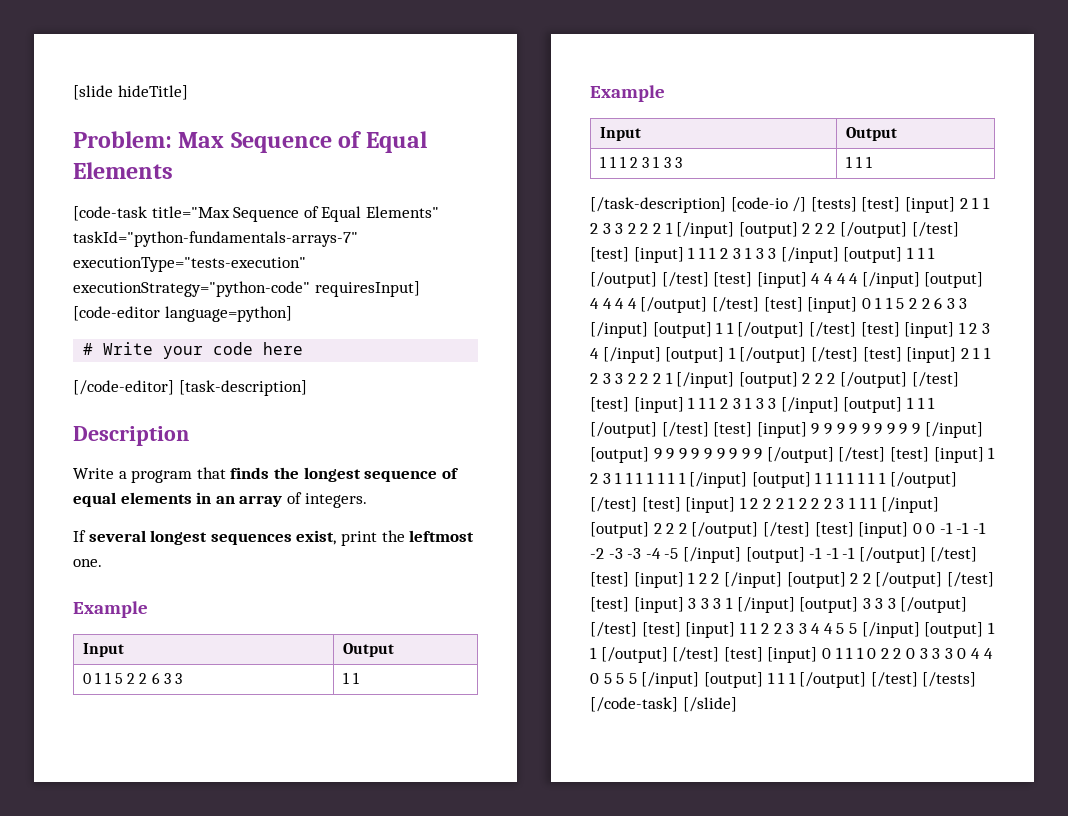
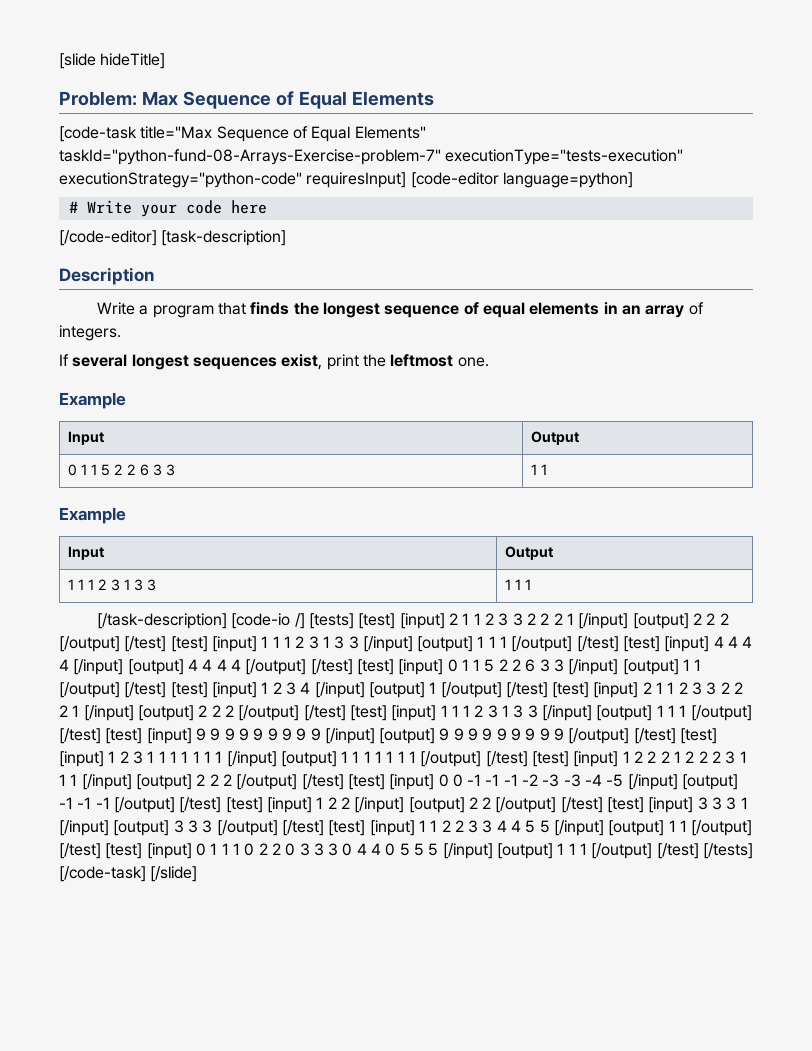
- [code-task title="Max Sequence of Equal Elements" taskId="python-fundamentals-arrays-7" executionType="tests-execution" executionStrategy="python-code" requiresInput] [code-editor language=python]
+ [code-task title="Max Sequence of Equal Elements" taskId="python-fund-08-Arrays-Exercise-problem-7" executionType="tests-execution" executionStrategy="python-code" requiresInput] [code-editor language=python]

